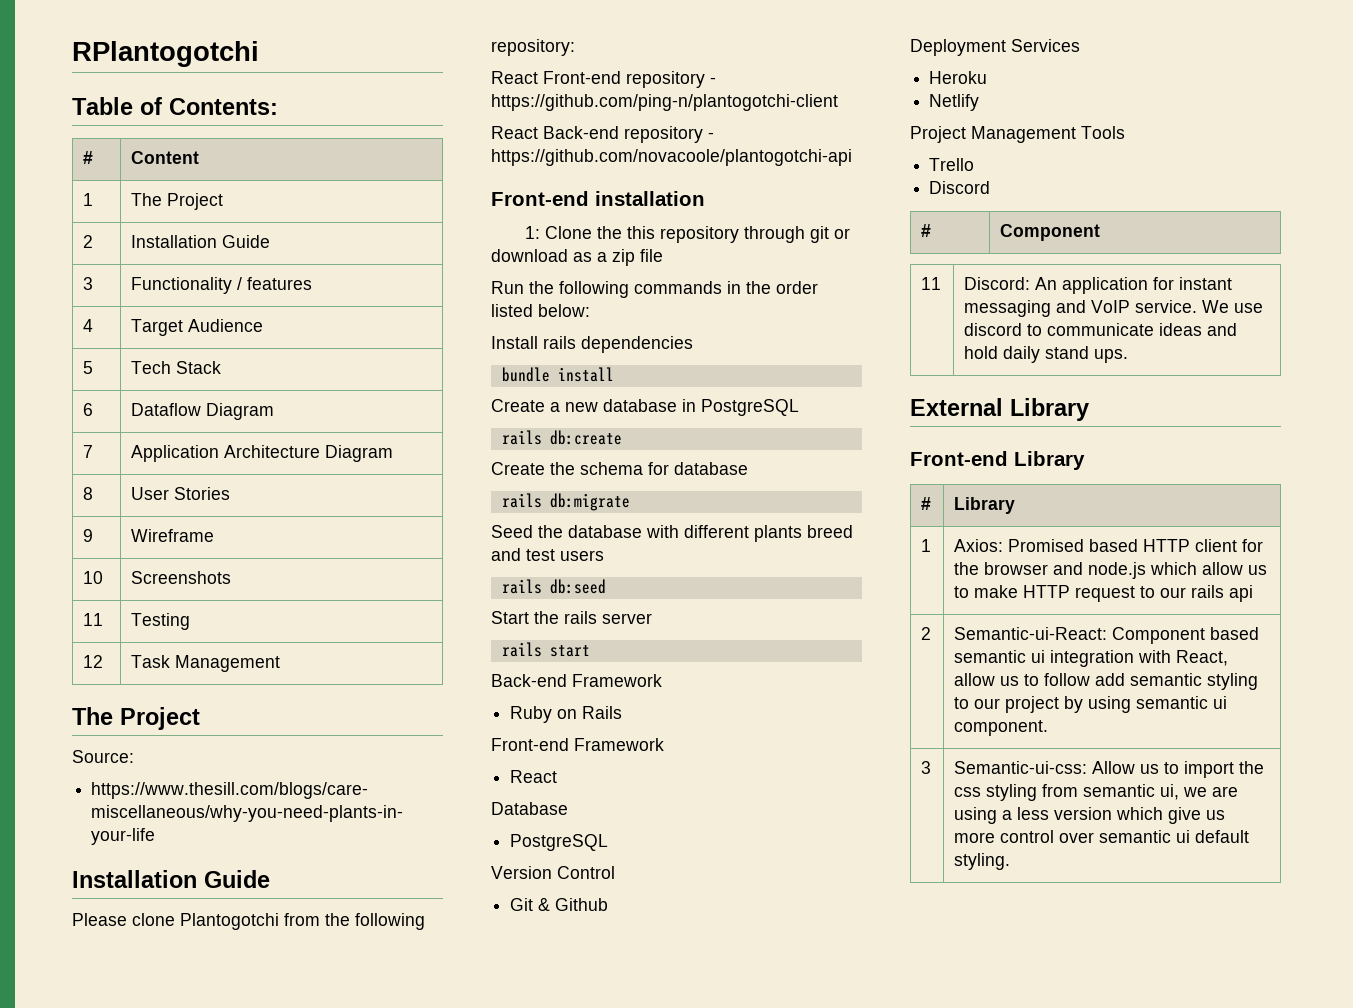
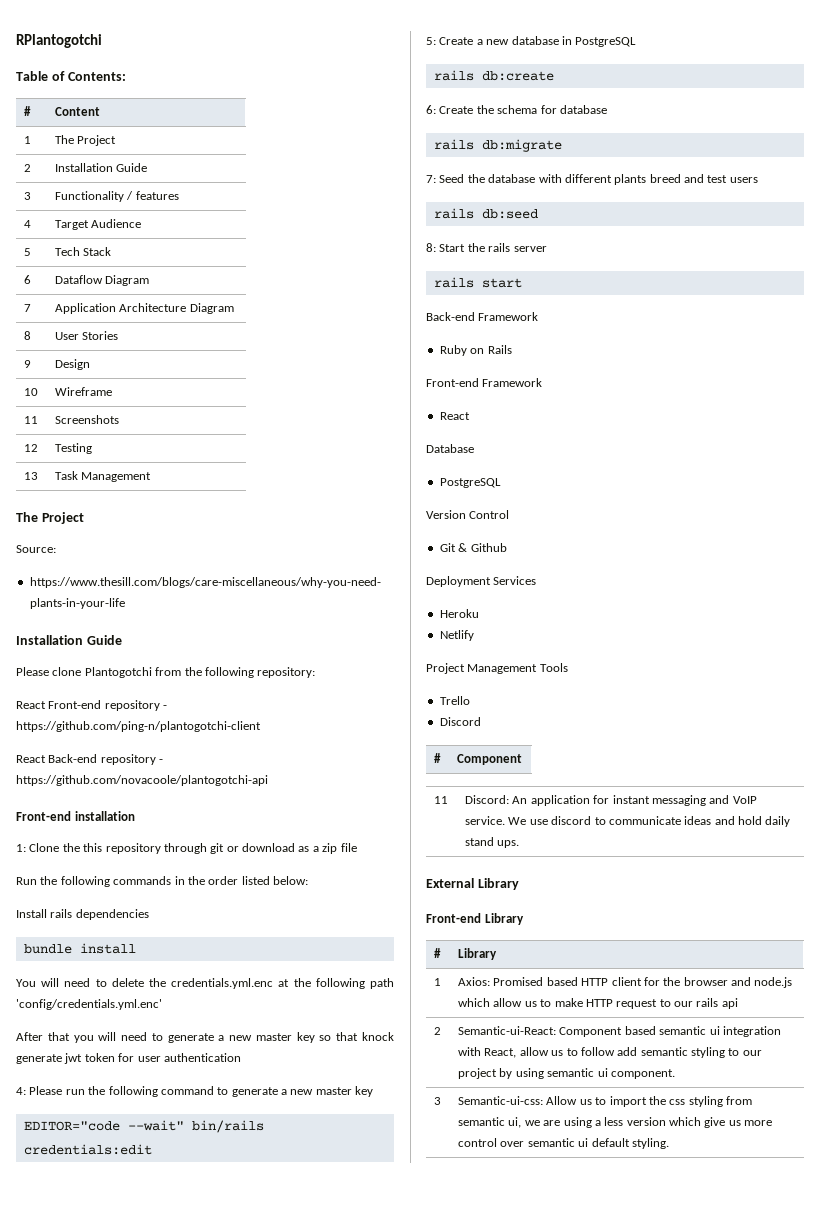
- 9 | Wireframe
+ 9 | Design
- 10 | Screenshots
- 11 | Testing
+ 10 | Wireframe
+ 11 | Screenshots
+ 12 | Testing
- 12 | Task Management
+ 13 | Task Management
- Create a new database in PostgreSQL
+ You will need to delete the credentials.yml.enc at the following path 'config/credentials.yml.enc'
+ After that you will need to generate a new master key so that knock generate jwt token for user authentication
+ 4: Please run the following command to generate a new master key
+ EDITOR="code --wait" bin/rails credentials:edit
+ 5: Create a new database in PostgreSQL
- Create the schema for database
+ 6: Create the schema for database
- Seed the database with different plants breed and test users
+ 7: Seed the database with different plants breed and test users
- Start the rails server
+ 8: Start the rails server

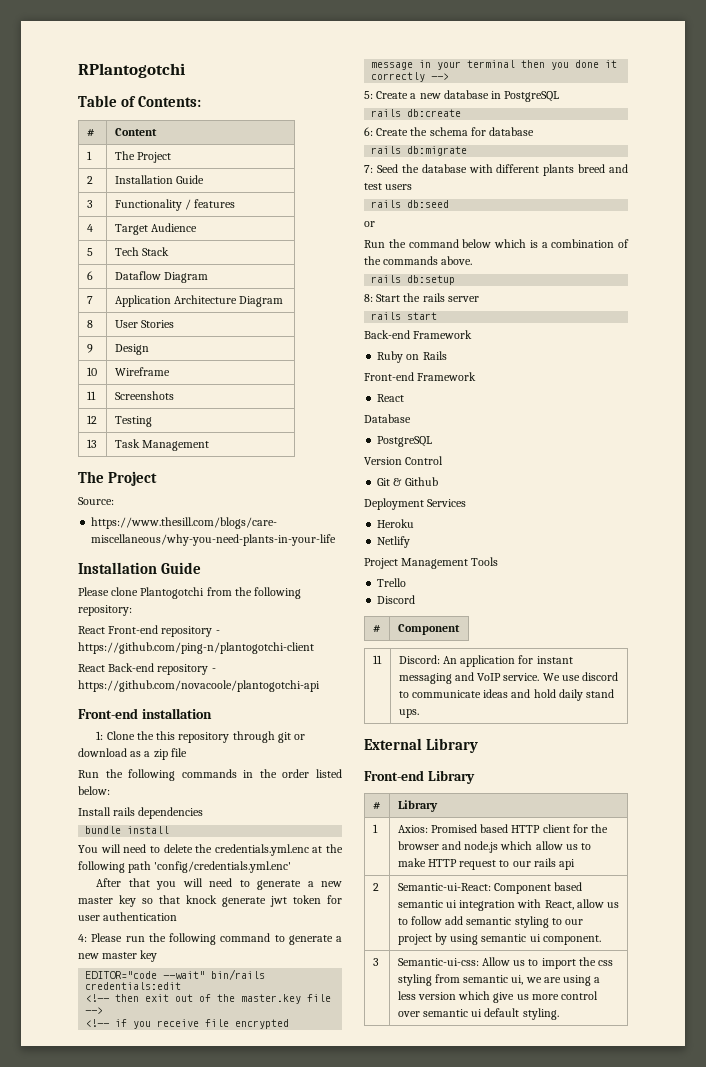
+ <!-- then exit out of the master.key file -->
+ <!-- if you receive file encrypted message in your terminal then you done it correctly -->
  rails db:seed
+ or
+ Run the command below which is a combination of the commands above.
+ rails db:setup

